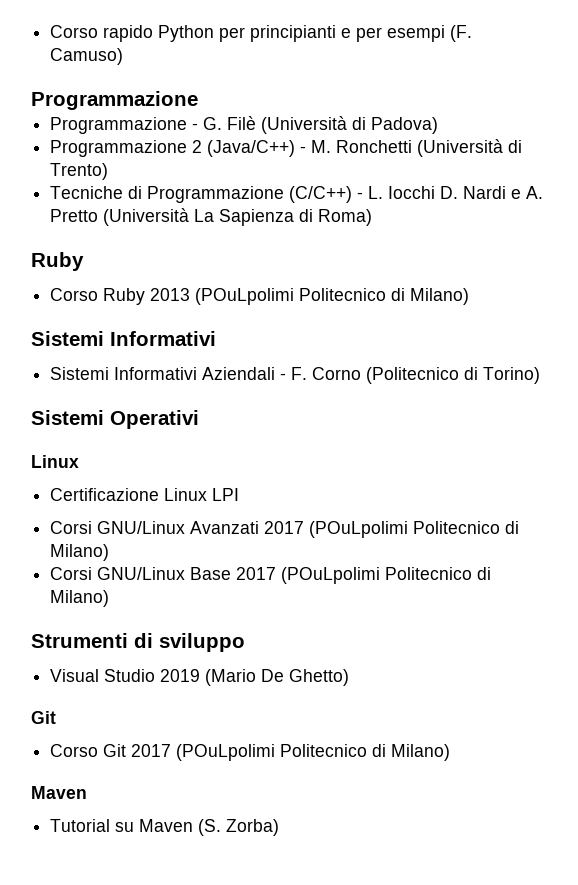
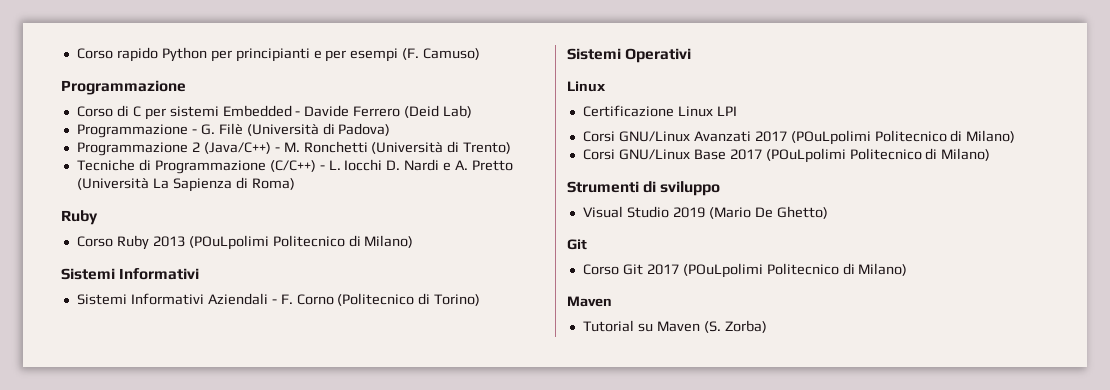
+ Corso di C per sistemi Embedded - Davide Ferrero (Deid Lab)

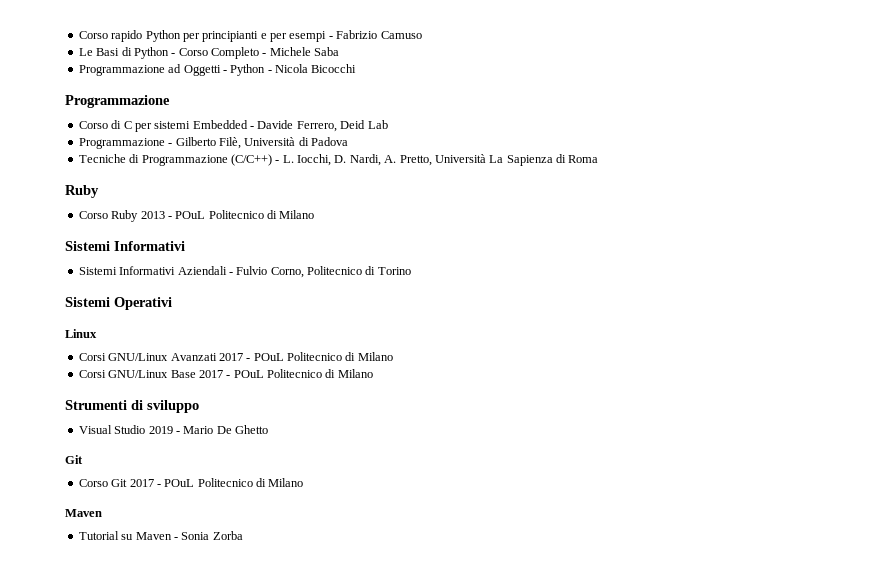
- Corso rapido Python per principianti e per esempi (F. Camuso)
+ Corso rapido Python per principianti e per esempi - Fabrizio Camuso
+ Le Basi di Python - Corso Completo - Michele Saba
+ Programmazione ad Oggetti - Python - Nicola Bicocchi
- Corso di C per sistemi Embedded - Davide Ferrero (Deid Lab)
+ Corso di C per sistemi Embedded - Davide Ferrero, Deid Lab
- Programmazione - G. Filè (Università di Padova)
- Programmazione 2 (Java/C++) - M. Ronchetti (Università di Trento)
+ Programmazione - Gilberto Filè, Università di Padova
- Tecniche di Programmazione (C/C++) - L. Iocchi D. Nardi e A. Pretto (Università La Sapienza di Roma)
+ Tecniche di Programmazione (C/C++) - L. Iocchi, D. Nardi, A. Pretto, Università La Sapienza di Roma
- Corso Ruby 2013 (POuLpolimi Politecnico di Milano)
+ Corso Ruby 2013 - POuL Politecnico di Milano
- Sistemi Informativi Aziendali - F. Corno (Politecnico di Torino)
+ Sistemi Informativi Aziendali - Fulvio Corno, Politecnico di Torino
- Certificazione Linux LPI
- Corsi GNU/Linux Avanzati 2017 (POuLpolimi Politecnico di Milano)
+ Corsi GNU/Linux Avanzati 2017 - POuL Politecnico di Milano
- Corsi GNU/Linux Base 2017 (POuLpolimi Politecnico di Milano)
+ Corsi GNU/Linux Base 2017 - POuL Politecnico di Milano
- Visual Studio 2019 (Mario De Ghetto)
+ Visual Studio 2019 - Mario De Ghetto
- Corso Git 2017 (POuLpolimi Politecnico di Milano)
+ Corso Git 2017 - POuL Politecnico di Milano
- Tutorial su Maven (S. Zorba)
+ Tutorial su Maven - Sonia Zorba

